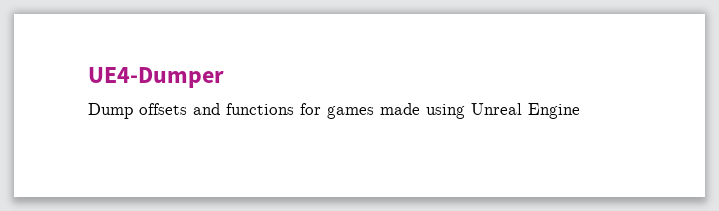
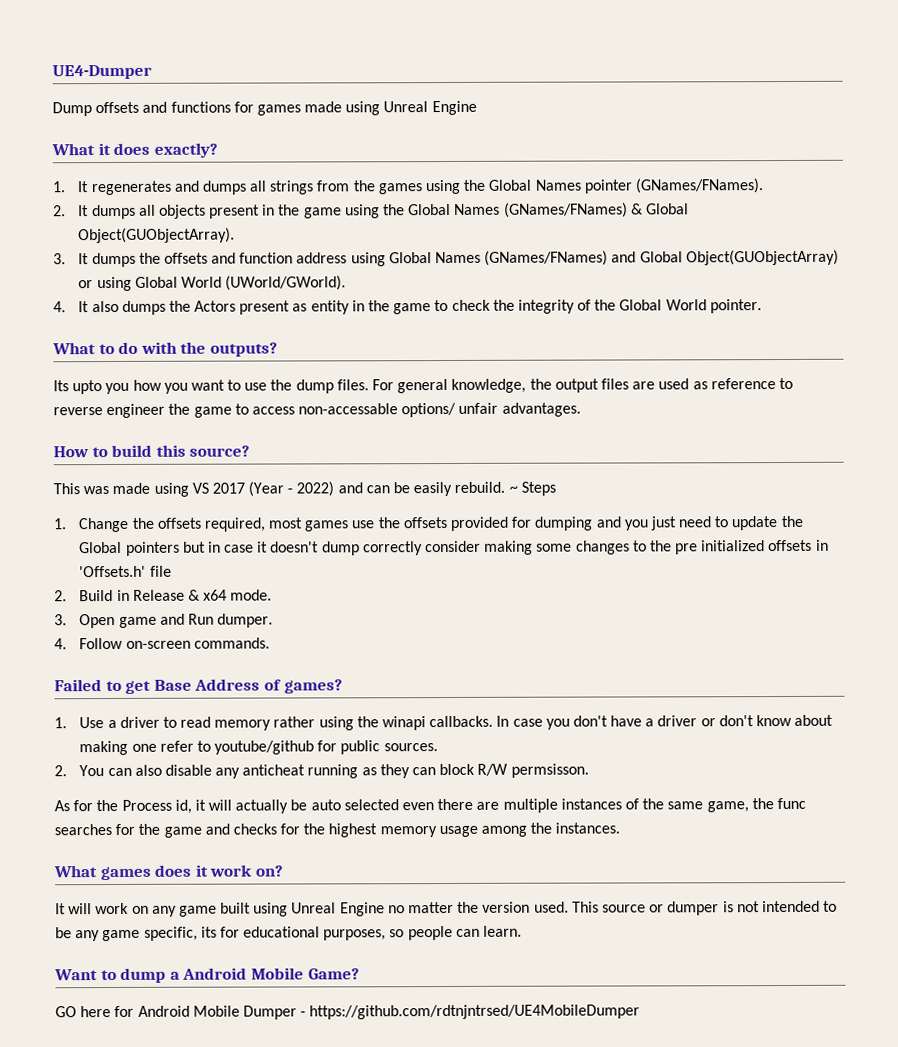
+ What it does exactly?
+ 1. It regenerates and dumps all strings from the games using the Global Names pointer (GNames/FNames).
+ 2. It dumps all objects present in the game using the Global Names (GNames/FNames) & Global Object(GUObjectArray).
+ 3. It dumps the offsets and function address using Global Names (GNames/FNames) and Global Object(GUObjectArray) or using Global World (UWorld/GWorld).
+ 4. It also dumps the Actors present as entity in the game to check the integrity of the Global World pointer.
+ What to do with the outputs?
+ Its upto you how you want to use the dump files. For general knowledge, the output files are used as reference to reverse engineer the game to access non-accessable options/ unfair advantages.
+ How to build this source?
+ This was made using VS 2017 (Year - 2022) and can be easily rebuild. ~ Steps
+ 1. Change the offsets required, most games use the offsets provided for dumping and you just need to update the Global pointers but in case it doesn't dump correctly consider making some changes to the pre initialized offsets in 'Offsets.h' file
+ 2. Build in Release & x64 mode.
+ 3. Open game and Run dumper.
+ 4. Follow on-screen commands.
+ Failed to get Base Address of games?
+ 1. Use a driver to read memory rather using the winapi callbacks. In case you don't have a driver or don't know about making one refer to youtube/github for public sources.
+ 2. You can also disable any anticheat running as they can block R/W permsisson.
+ As for the Process id, it will actually be auto selected even there are multiple instances of the same game, the func searches for the game and checks for the highest memory usage among the instances.
+ What games does it work on?
+ It will work on any game built using Unreal Engine no matter the version used. This source or dumper is not intended to be any game specific, its for educational purposes, so people can learn.
+ Want to dump a Android Mobile Game?
+ GO here for Android Mobile Dumper - https://github.com/rdtnjntrsed/UE4MobileDumper

